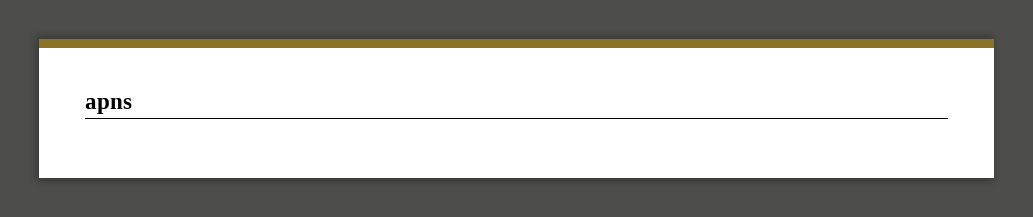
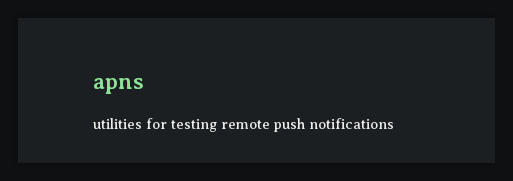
+ utilities for testing remote push notifications

